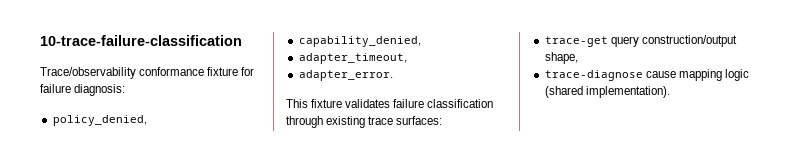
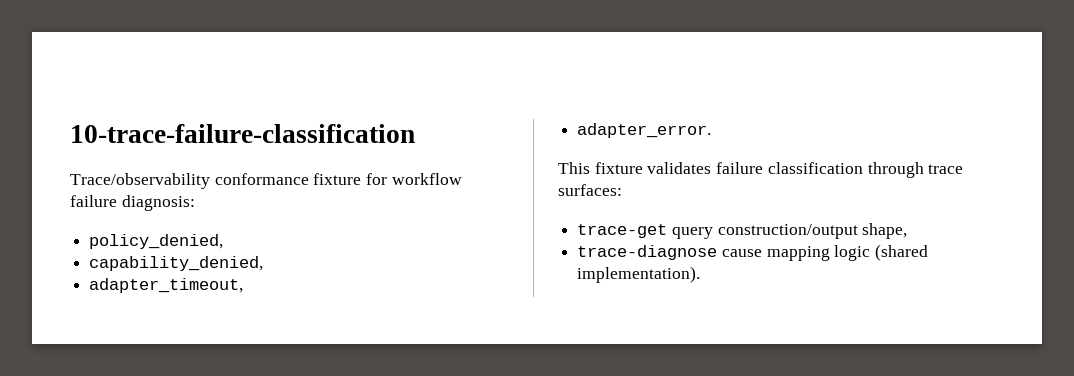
- Trace/observability conformance fixture for failure diagnosis:
+ Trace/observability conformance fixture for workflow failure diagnosis:
- This fixture validates failure classification through existing trace surfaces:
+ This fixture validates failure classification through trace surfaces:

